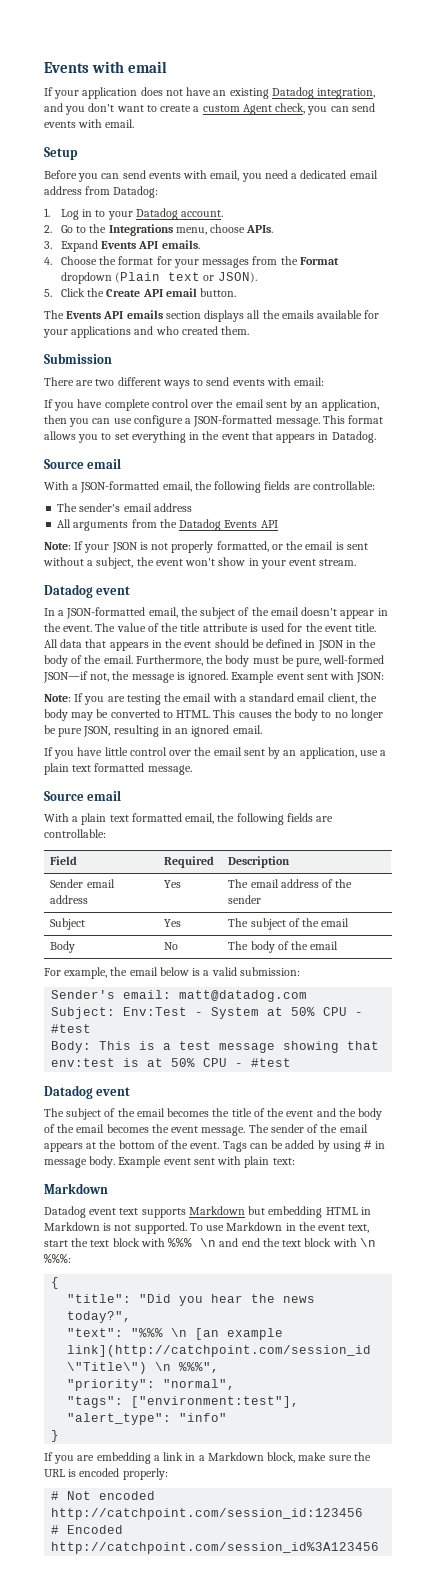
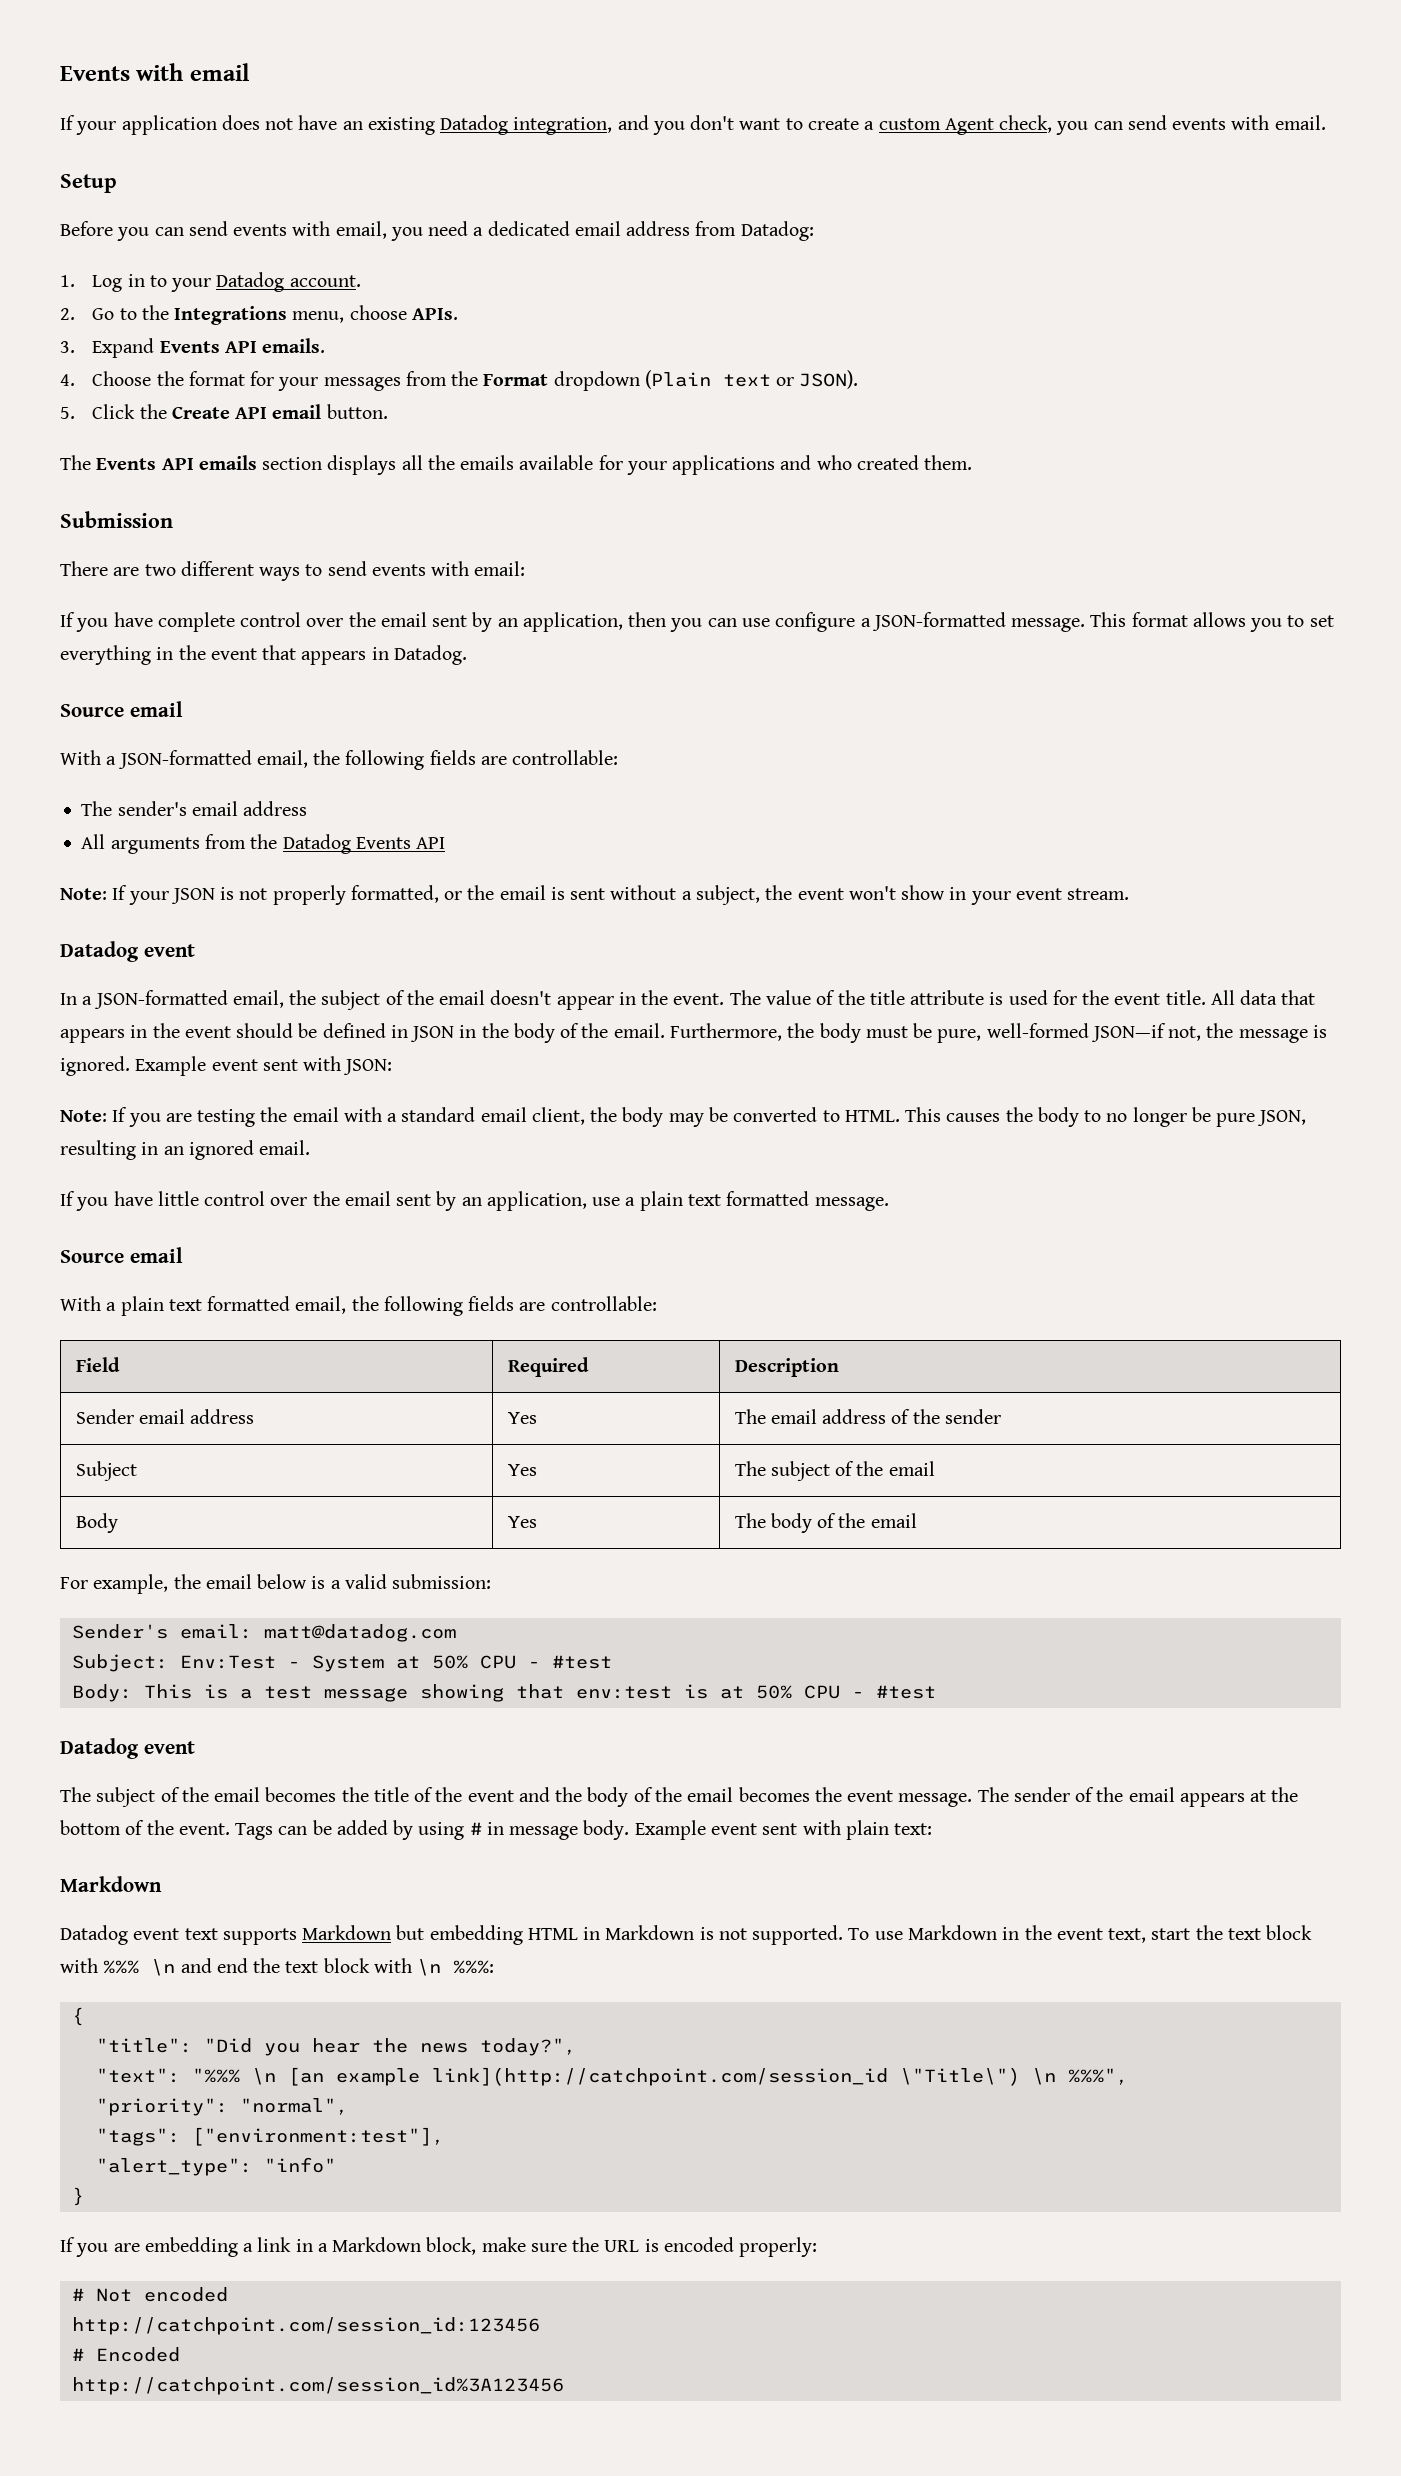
- Body | No | The body of the email
+ Body | Yes | The body of the email

